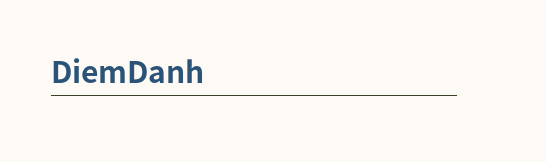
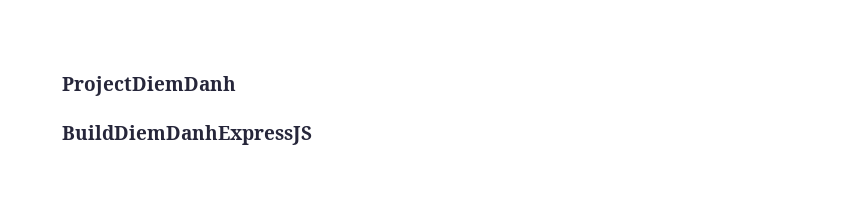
- DiemDanh
+ ProjectDiemDanh
+ BuildDiemDanhExpressJS

